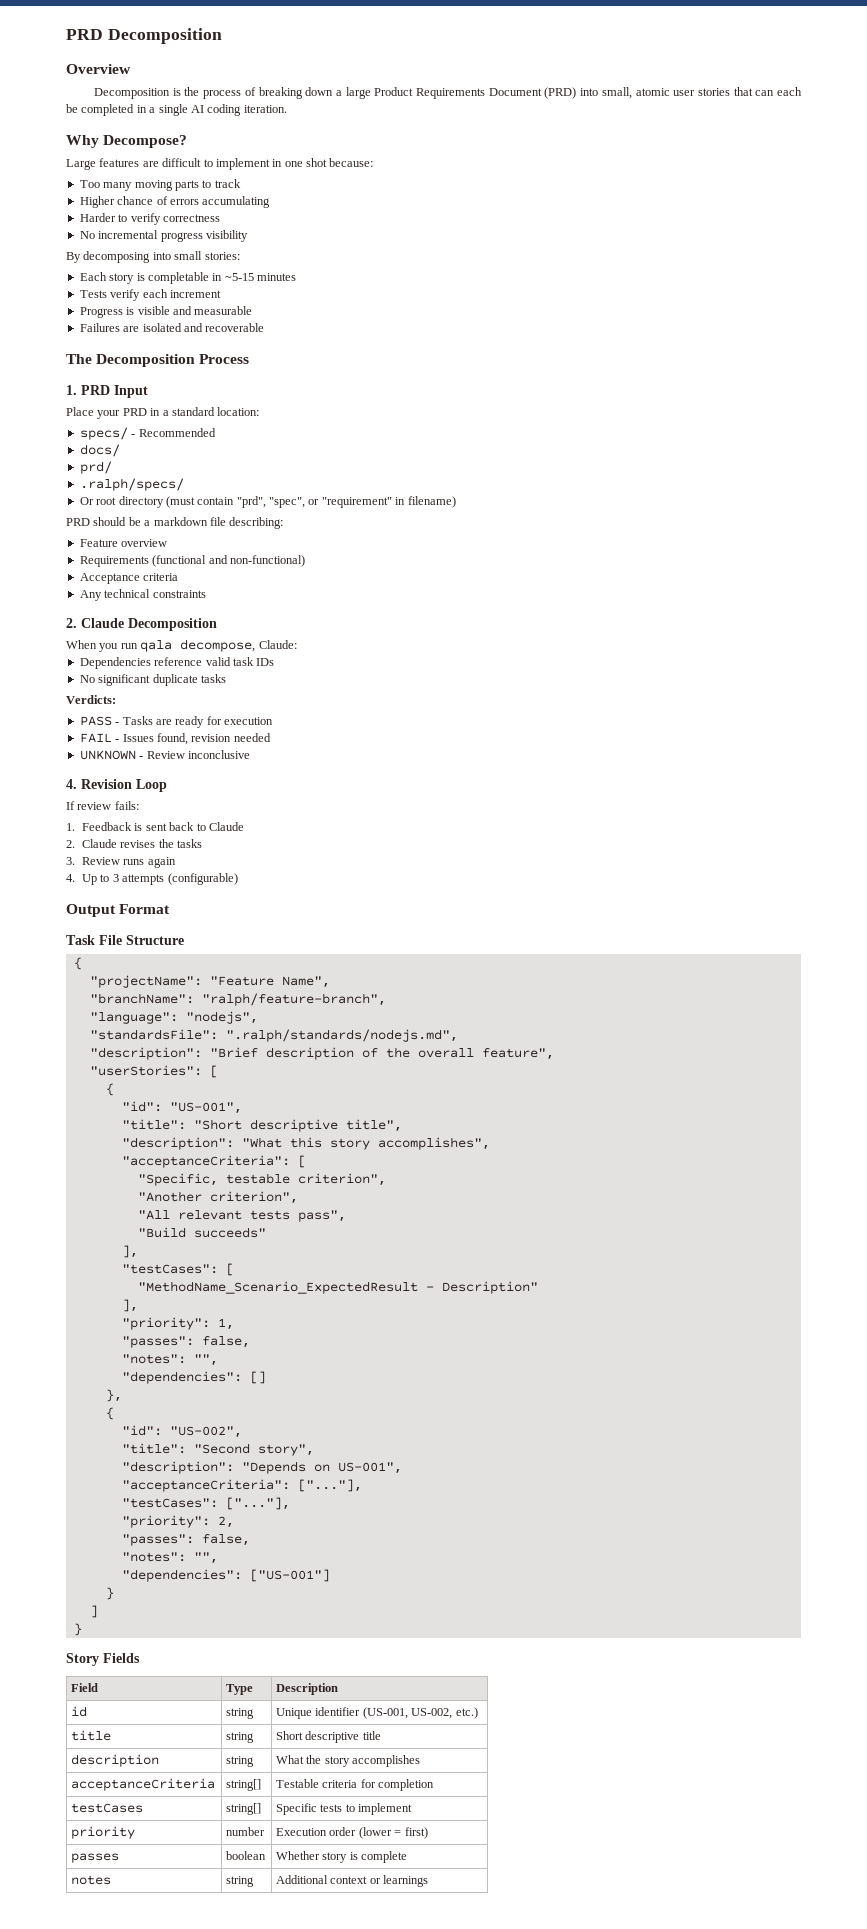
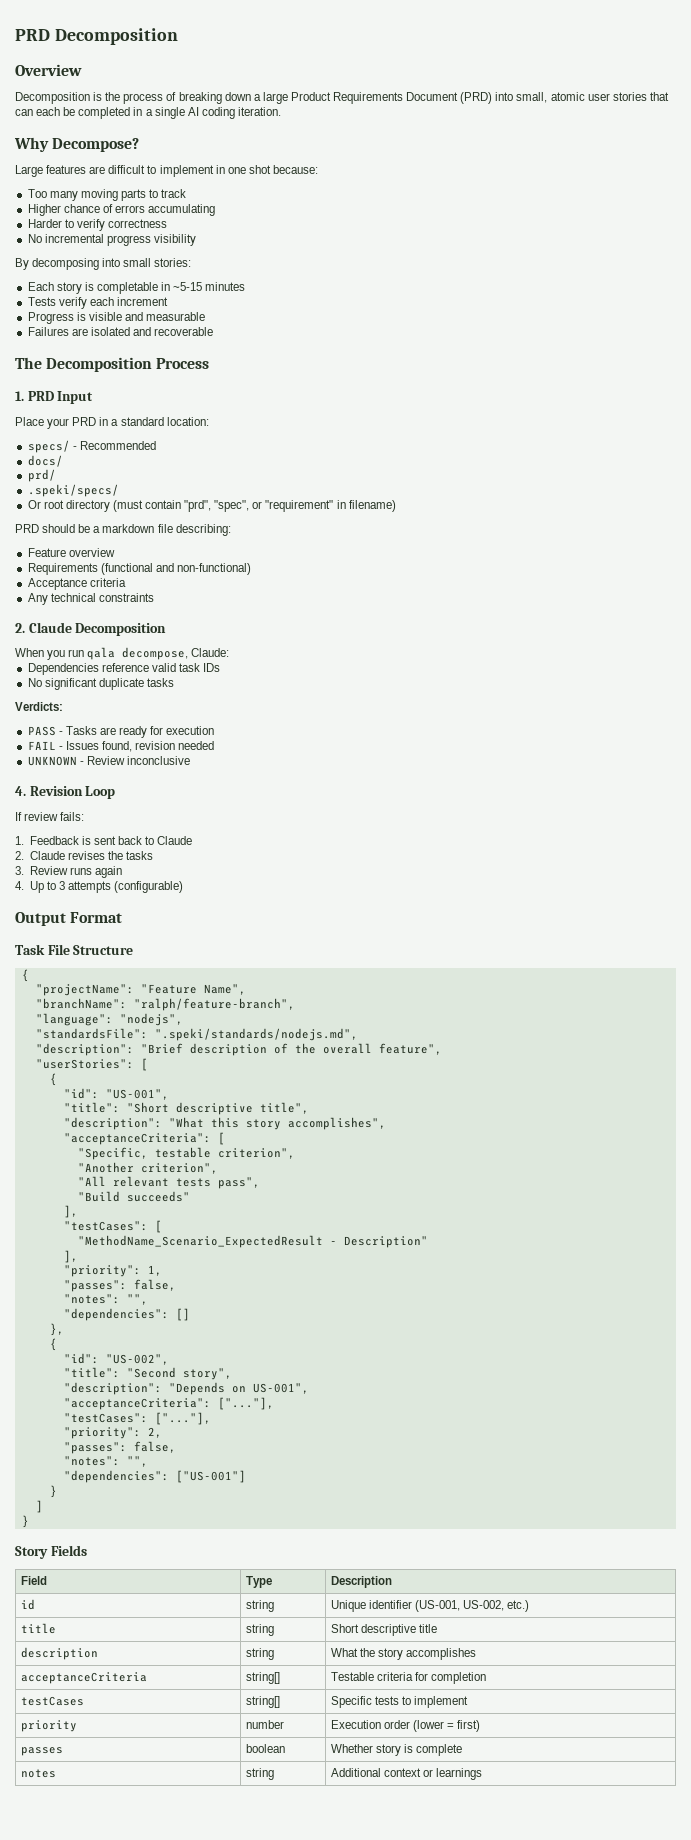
- .ralph/specs/
+ .speki/specs/
- "standardsFile": ".ralph/standards/nodejs.md",
+ "standardsFile": ".speki/standards/nodejs.md",

